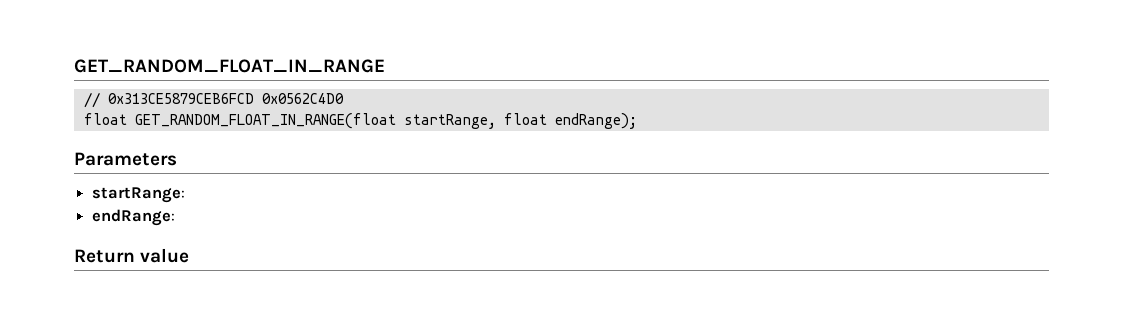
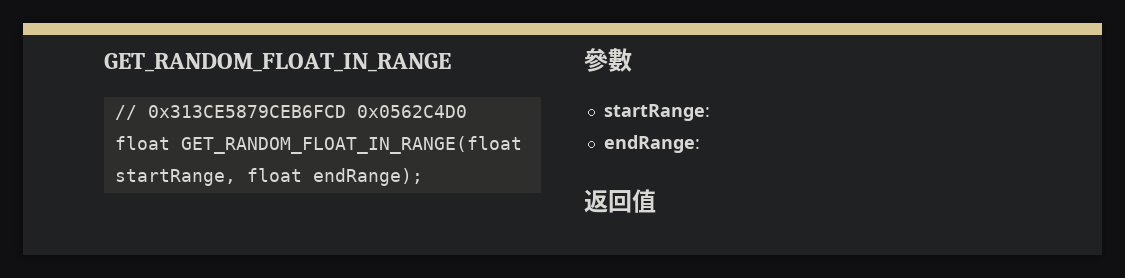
- Parameters
+ 參數
- Return value
+ 返回值

